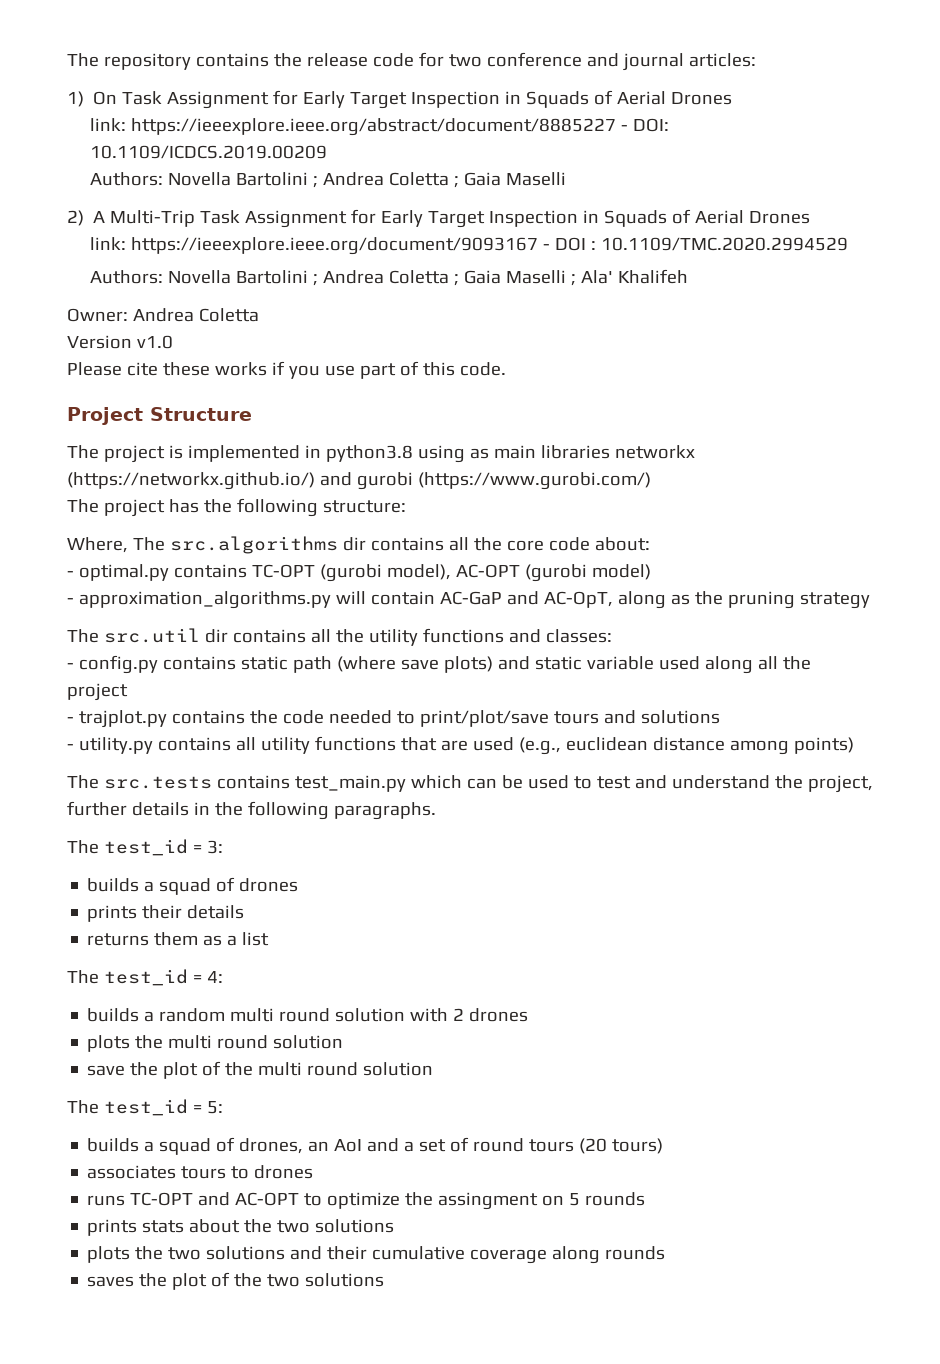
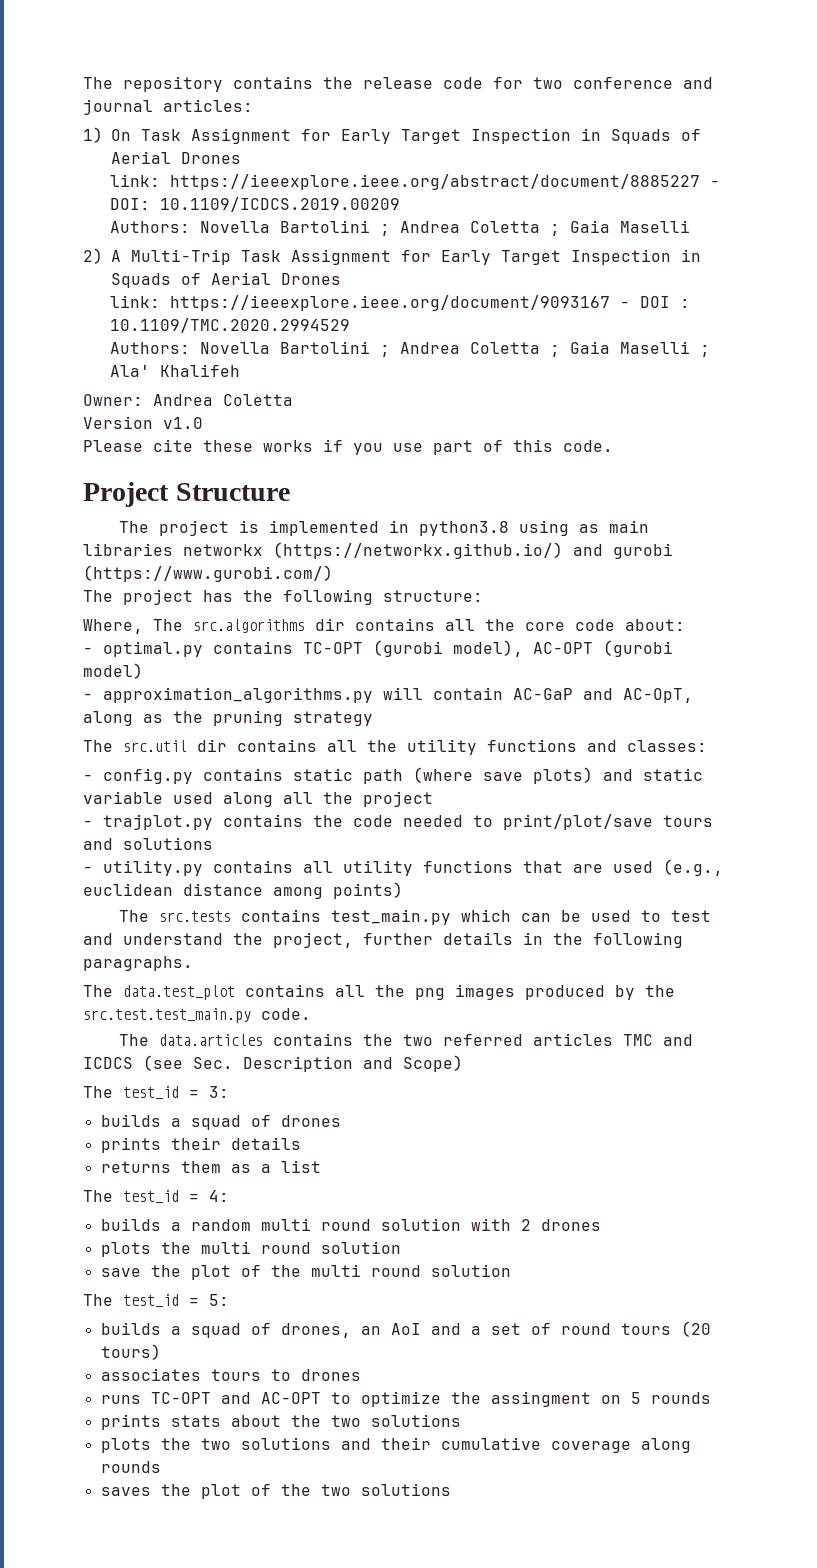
+ The data.test_plot contains all the png images produced by the src.test.test_main.py code.
+ The data.articles contains the two referred articles TMC and ICDCS (see Sec. Description and Scope)

